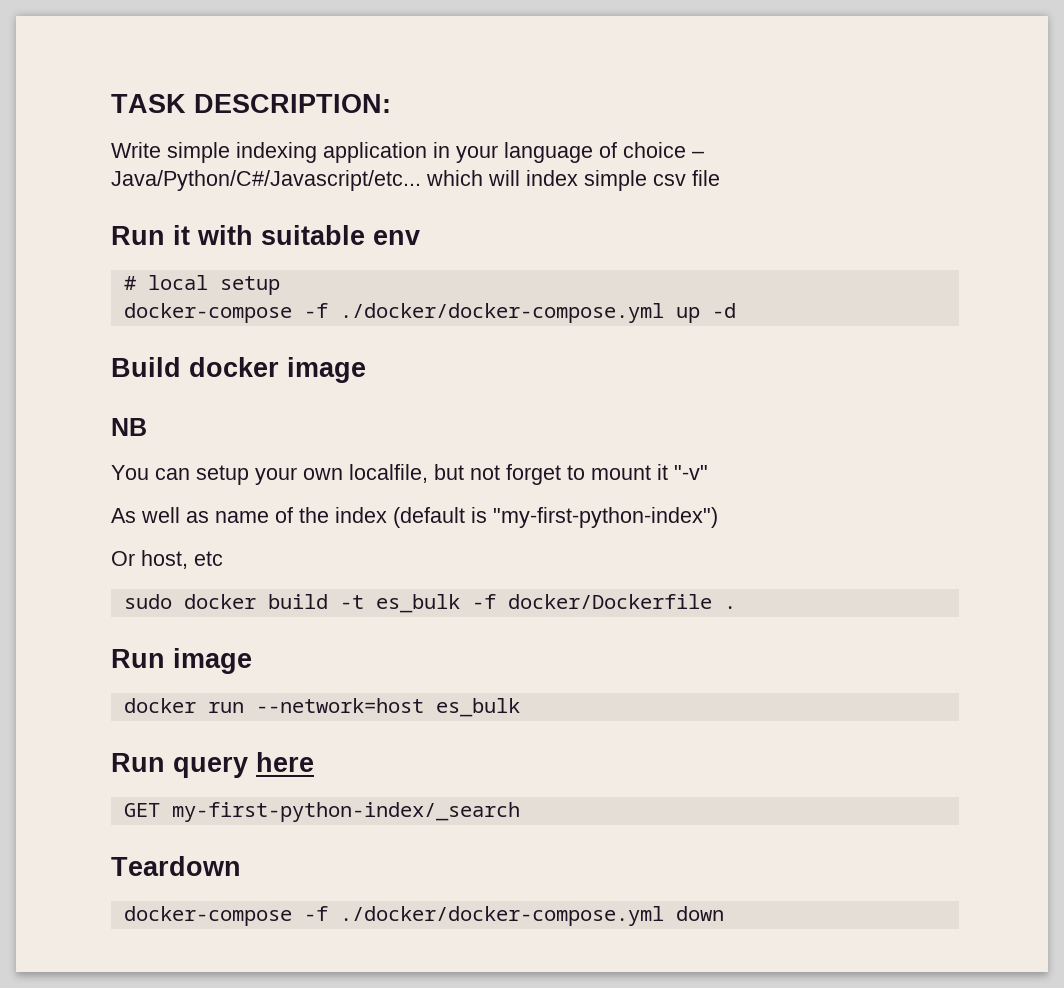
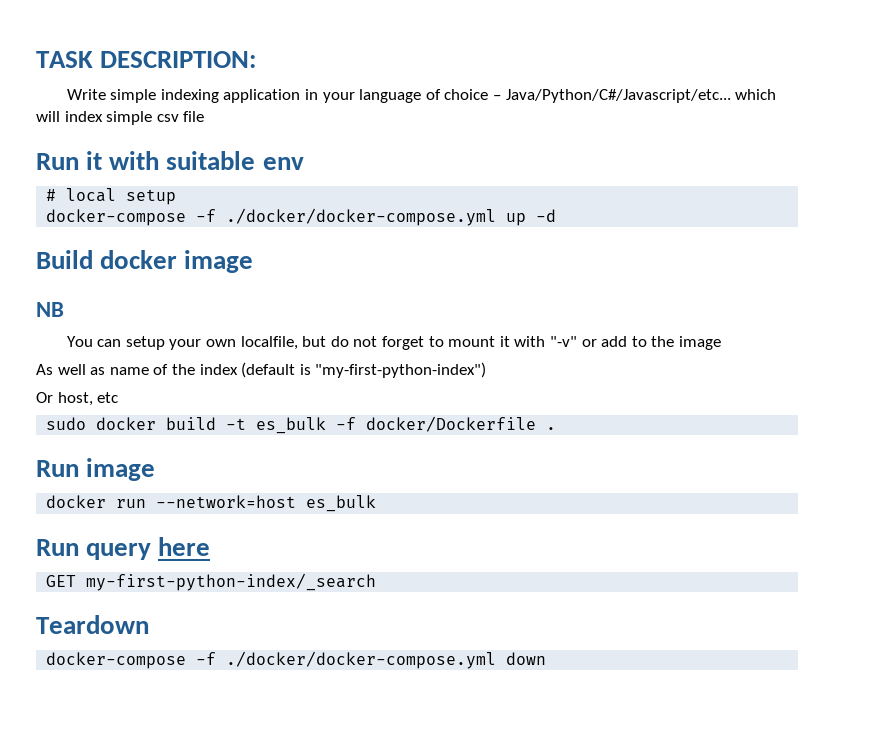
- You can setup your own localfile, but not forget to mount it "-v"
+ You can setup your own localfile, but do not forget to mount it with "-v" or add to the image

